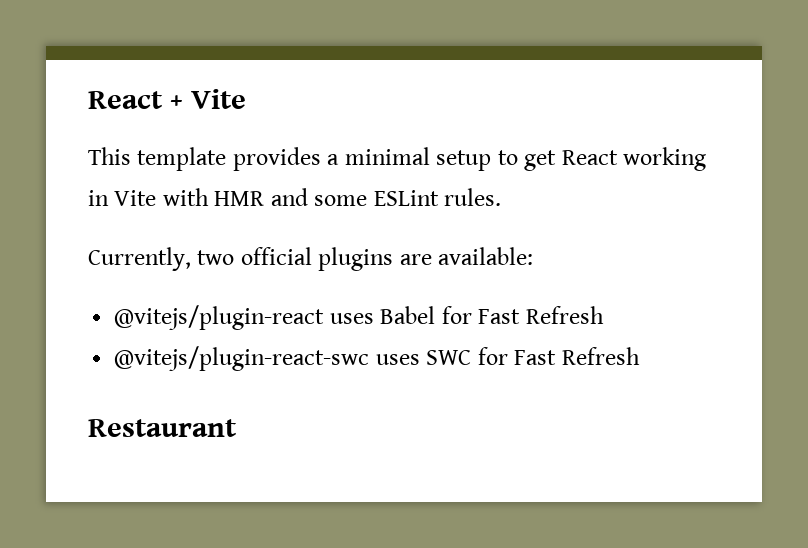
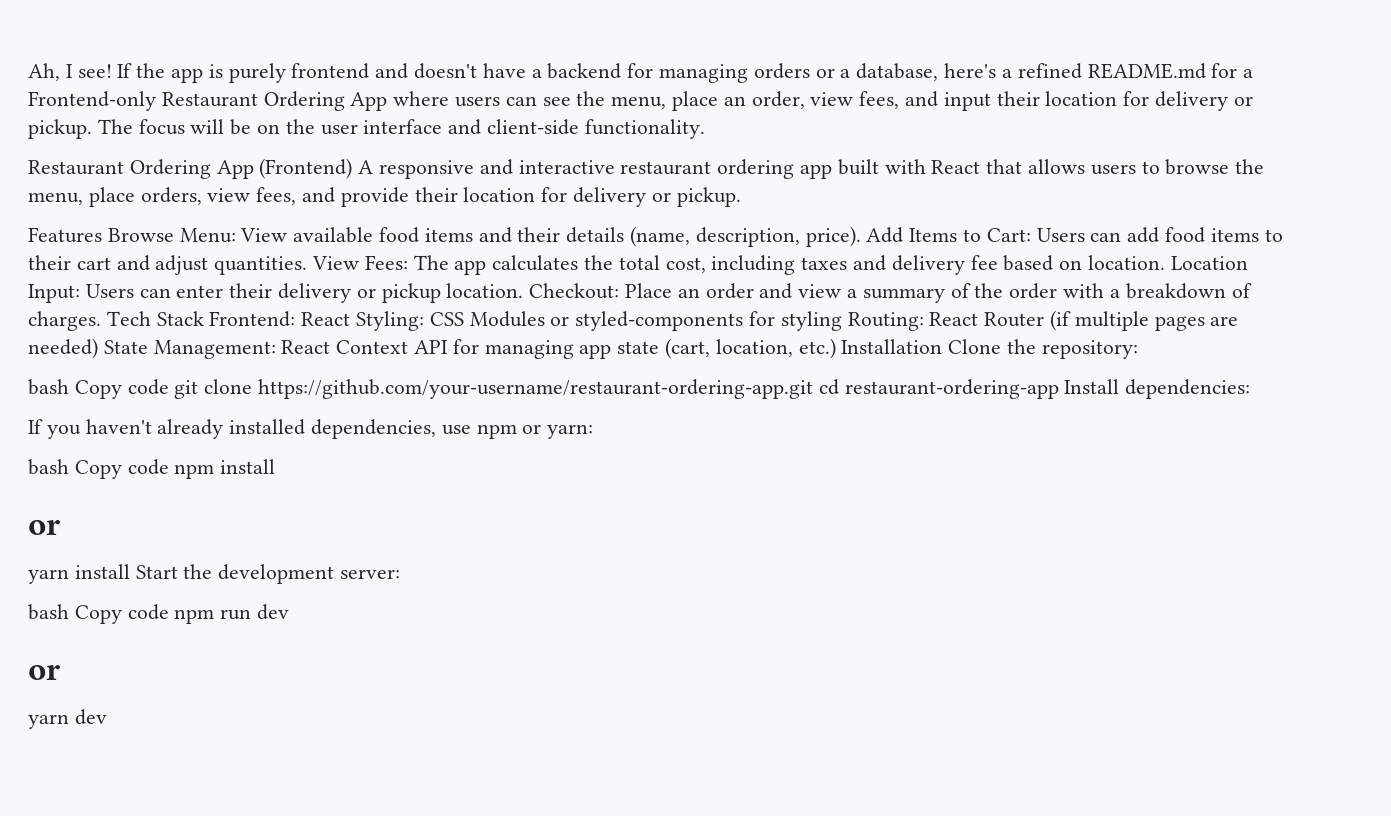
- React + Vite
- This template provides a minimal setup to get React working in Vite with HMR and some ESLint rules.
- Currently, two official plugins are available:
- @vitejs/plugin-react uses Babel for Fast Refresh
- @vitejs/plugin-react-swc uses SWC for Fast Refresh
- Restaurant
+ Ah, I see! If the app is purely frontend and doesn't have a backend for managing orders or a database, here's a refined README.md for a Frontend-only Restaurant Ordering App where users can see the menu, place an order, view fees, and input their location for delivery or pickup. The focus will be on the user interface and client-side functionality.
+ Restaurant Ordering App (Frontend) A responsive and interactive restaurant ordering app built with React that allows users to browse the menu, place orders, view fees, and provide their location for delivery or pickup.
+ Features Browse Menu: View available food items and their details (name, description, price). Add Items to Cart: Users can add food items to their cart and adjust quantities. View Fees: The app calculates the total cost, including taxes and delivery fee based on location. Location Input: Users can enter their delivery or pickup location. Checkout: Place an order and view a summary of the order with a breakdown of charges. Tech Stack Frontend: React Styling: CSS Modules or styled-components for styling Routing: React Router (if multiple pages are needed) State Management: React Context API for managing app state (cart, location, etc.) Installation Clone the repository:
+ bash Copy code git clone https://github.com/your-username/restaurant-ordering-app.git cd restaurant-ordering-app Install dependencies:
+ If you haven't already installed dependencies, use npm or yarn:
+ bash Copy code npm install
+ or
+ yarn install Start the development server:
+ bash Copy code npm run dev
+ or
+ yarn dev

